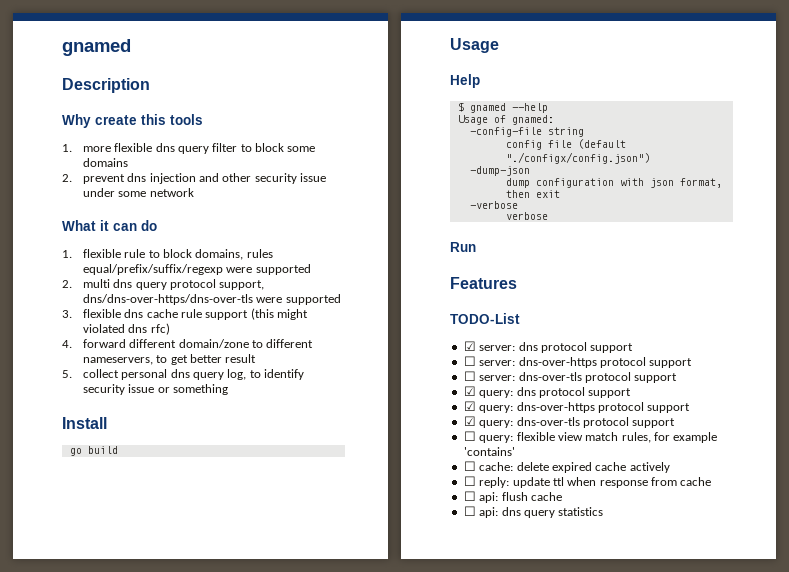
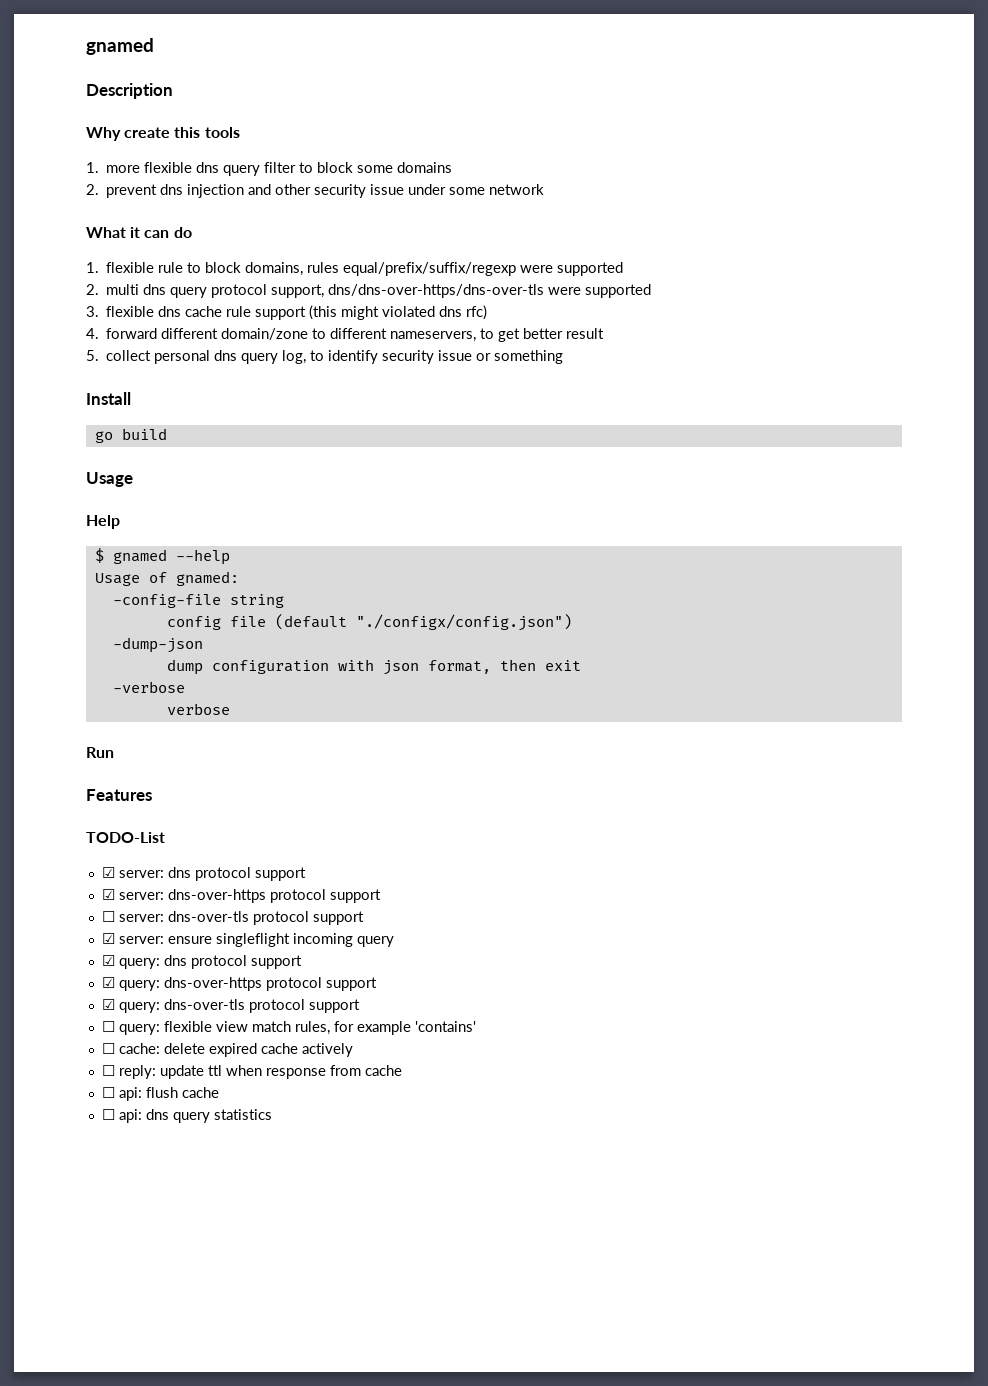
- ☐ server: dns-over-https protocol support
+ ☑ server: dns-over-https protocol support
+ ☑ server: ensure singleflight incoming query

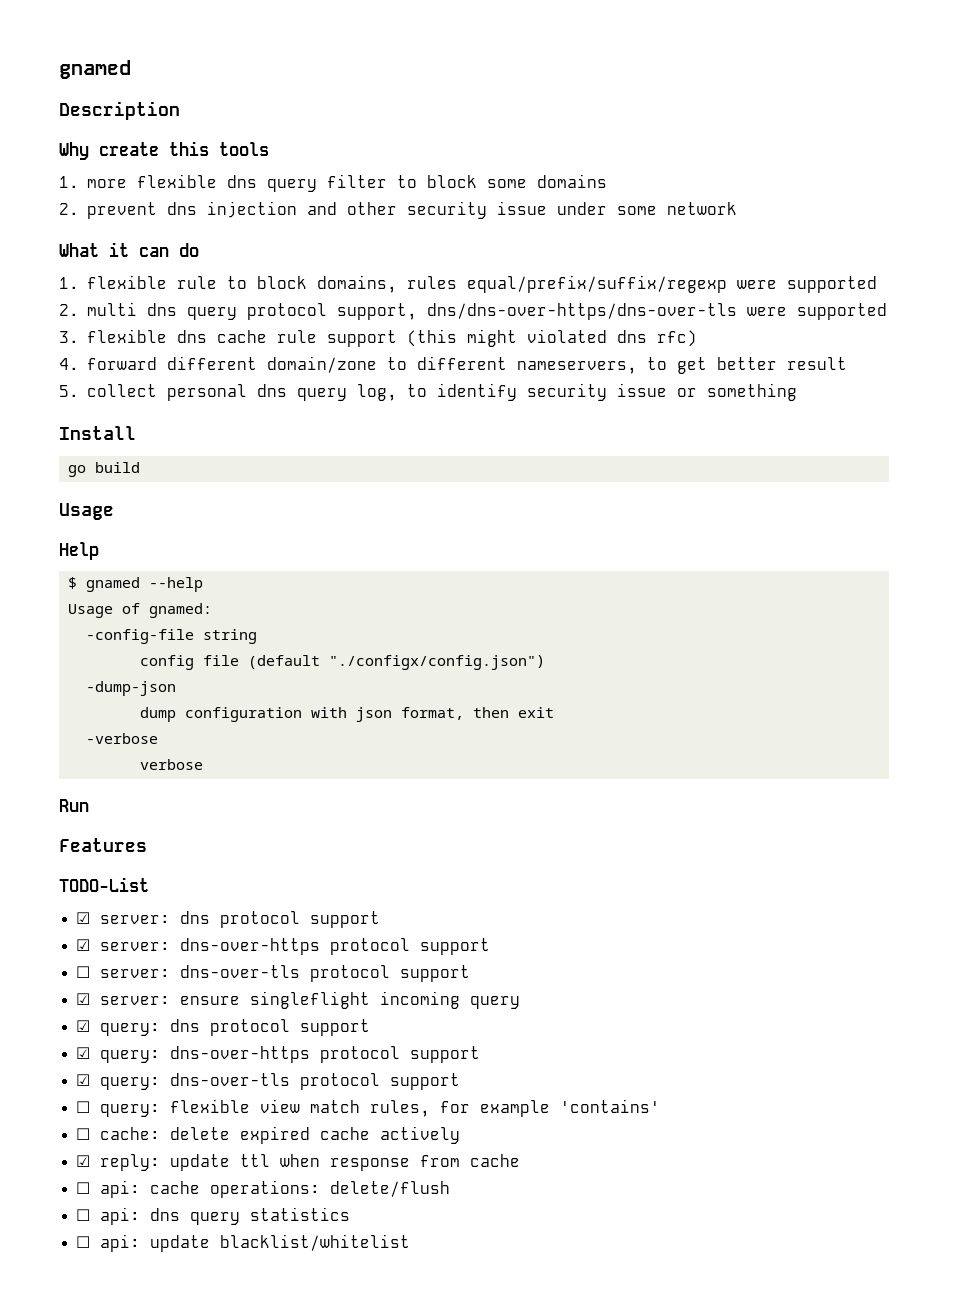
- ☐ reply: update ttl when response from cache
+ ☑ reply: update ttl when response from cache
- ☐ api: flush cache
+ ☐ api: cache operations: delete/flush
+ ☐ api: update blacklist/whitelist

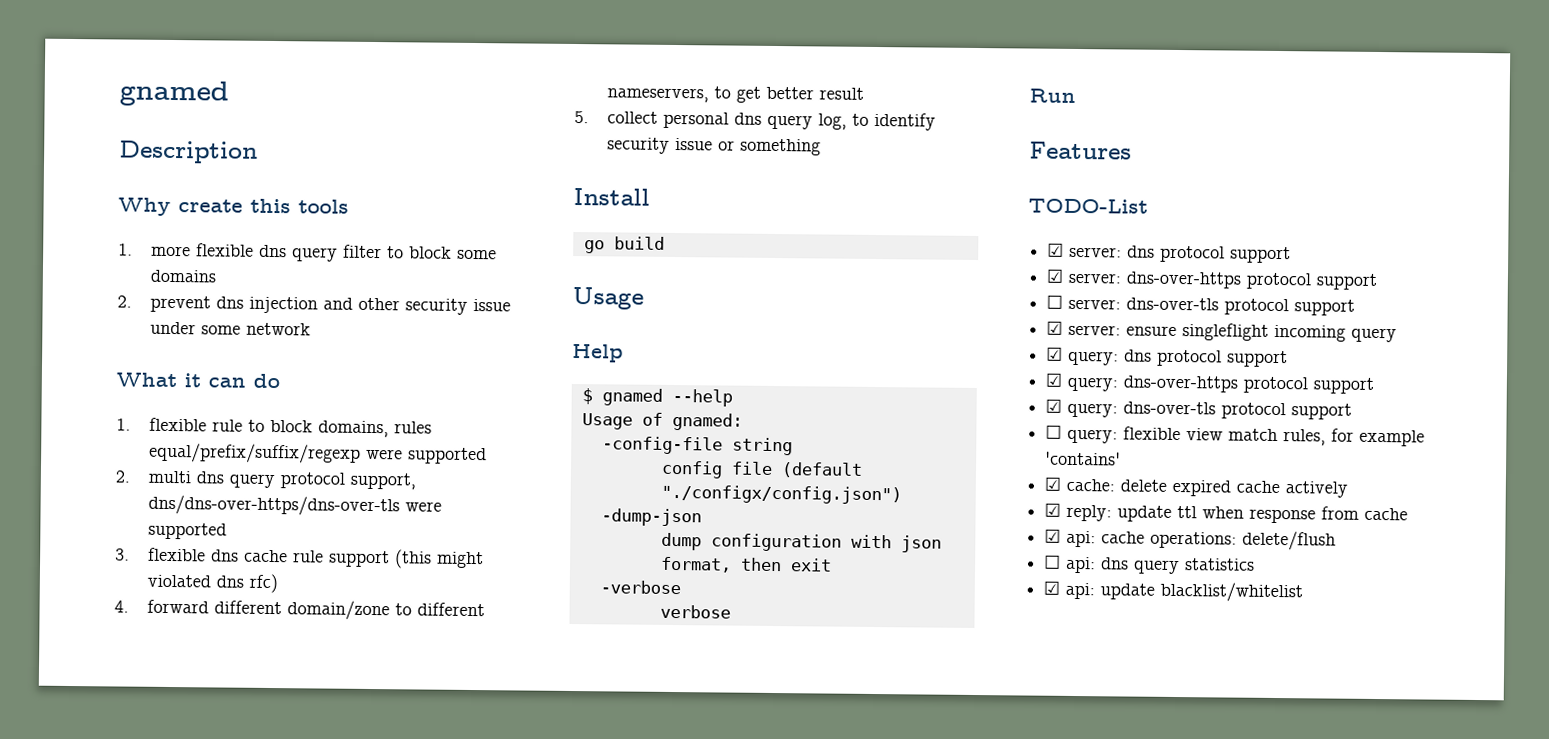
- ☐ cache: delete expired cache actively
+ ☑ cache: delete expired cache actively
- ☐ api: cache operations: delete/flush
+ ☑ api: cache operations: delete/flush
- ☐ api: update blacklist/whitelist
+ ☑ api: update blacklist/whitelist

